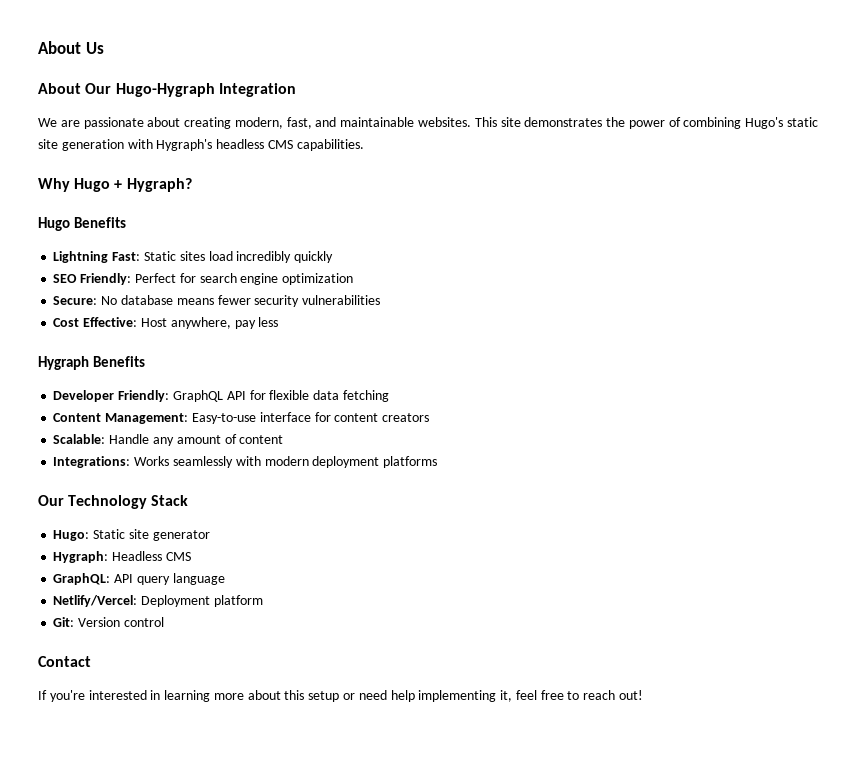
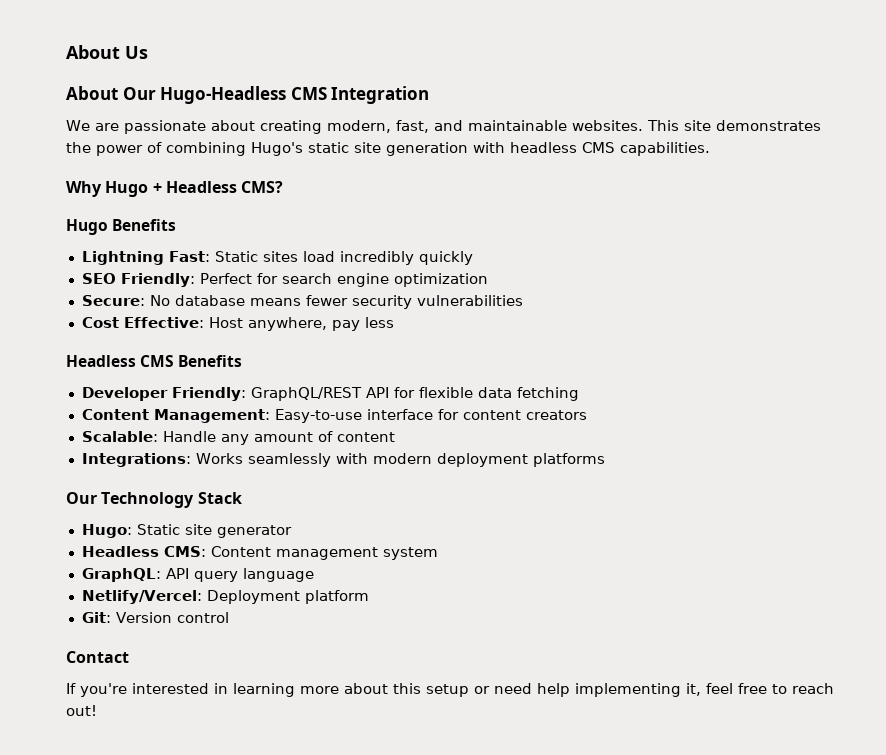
- About Our Hugo-Hygraph Integration
+ About Our Hugo-Headless CMS Integration
- This site demonstrates the power of combining Hugo's static site generation with Hygraph's headless CMS capabilities.
+ This site demonstrates the power of combining Hugo's static site generation with headless CMS capabilities.
- Why Hugo + Hygraph?
+ Why Hugo + Headless CMS?
- Hygraph Benefits
+ Headless CMS Benefits
- Developer Friendly: GraphQL API for flexible data fetching
+ Developer Friendly: GraphQL/REST API for flexible data fetching
- Hygraph: Headless CMS
+ Headless CMS: Content management system

